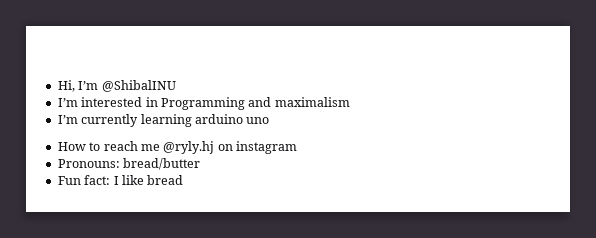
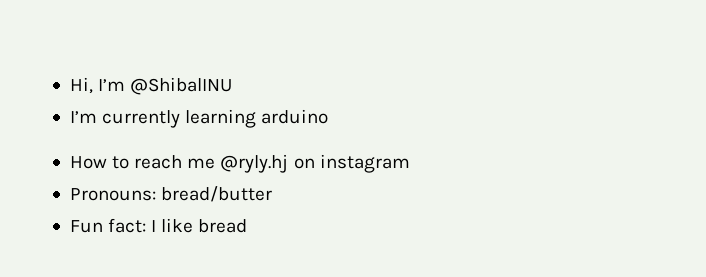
- I’m interested in Programming and maximalism
- I’m currently learning arduino uno
+ I’m currently learning arduino

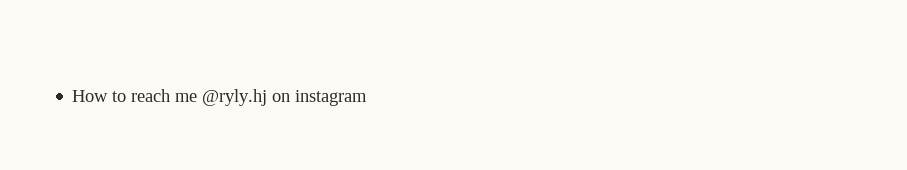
- Hi, I’m @ShibalINU
- I’m currently learning arduino
- Pronouns: bread/butter
- Fun fact: I like bread

